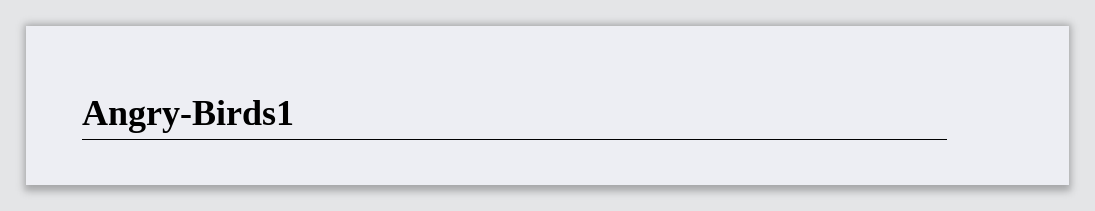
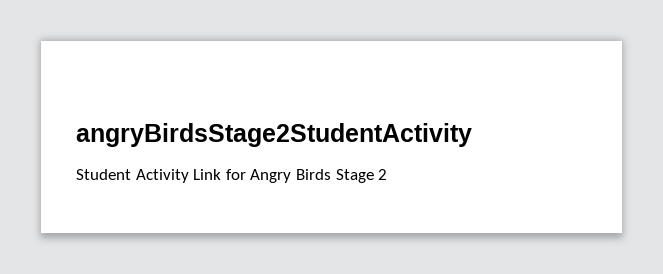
- Angry-Birds1
+ angryBirdsStage2StudentActivity
+ Student Activity Link for Angry Birds Stage 2

